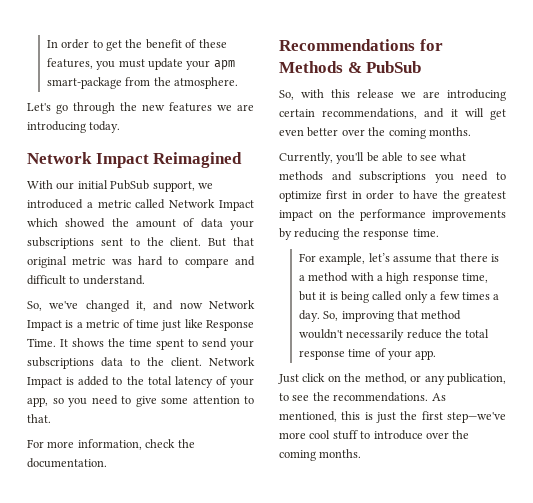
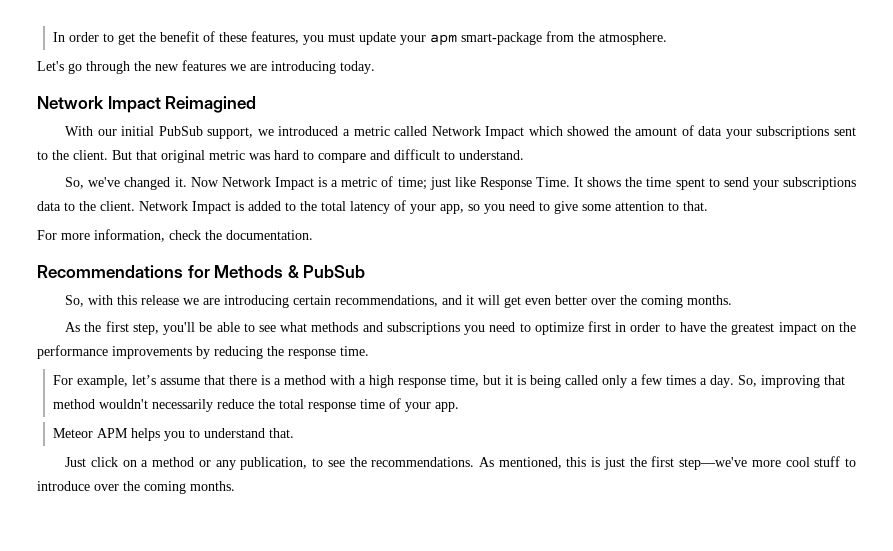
- So, we've changed it, and now Network Impact is a metric of time just like Response Time.
+ So, we've changed it. Now Network Impact is a metric of time; just like Response Time.
- Currently, you'll be able to see what methods and subscriptions you need to optimize first in order to have the greatest impact on the performance improvements by reducing the response time.
+ As the first step, you'll be able to see what methods and subscriptions you need to optimize first in order to have the greatest impact on the performance improvements by reducing the response time.
+ Meteor APM helps you to understand that.
- Just click on the method, or any publication, to see the recommendations.
+ Just click on a method or any publication, to see the recommendations.

